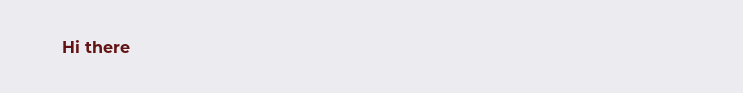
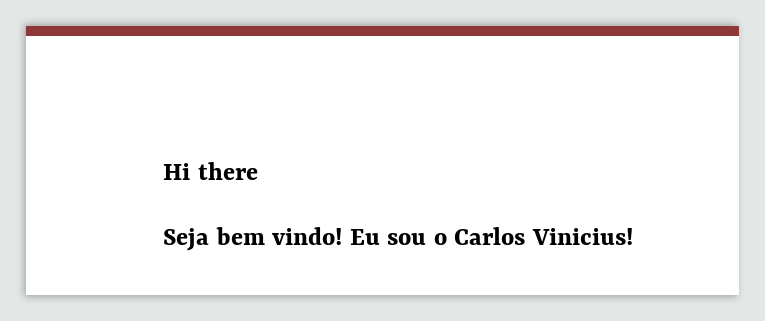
+ Seja bem vindo! Eu sou o Carlos Vinicius!

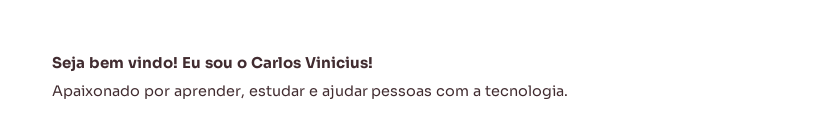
- Hi there
+ Apaixonado por aprender, estudar e ajudar pessoas com a tecnologia.

